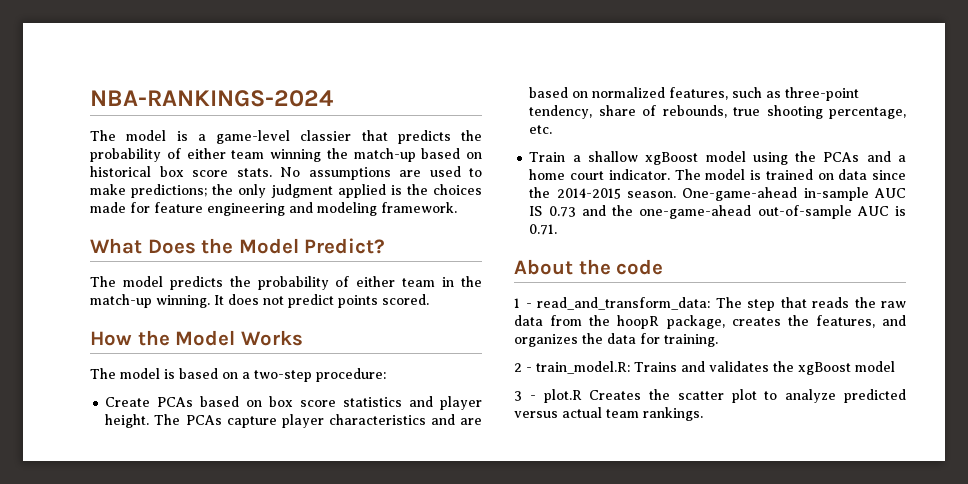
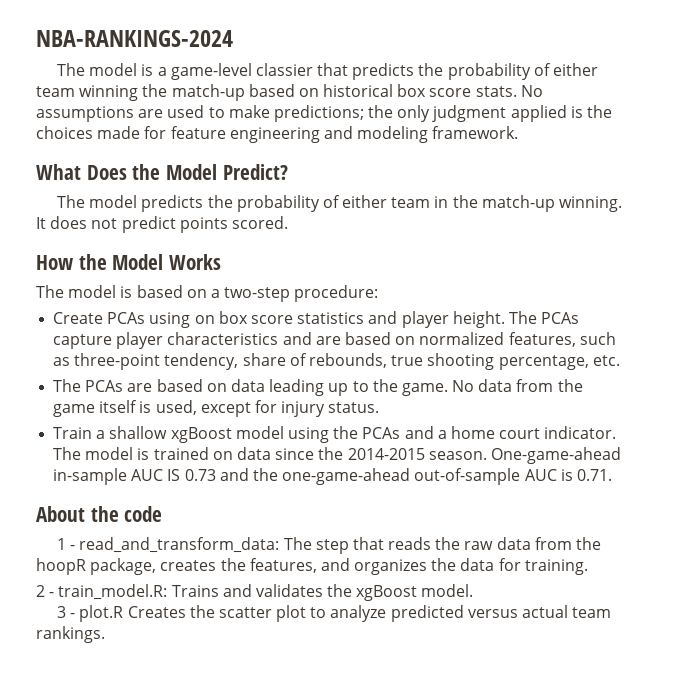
- Create PCAs based on box score statistics and player height.
+ Create PCAs using on box score statistics and player height.
+ The PCAs are based on data leading up to the game. No data from the game itself is used, except for injury status.
- 2 - train_model.R: Trains and validates the xgBoost model
+ 2 - train_model.R: Trains and validates the xgBoost model.

